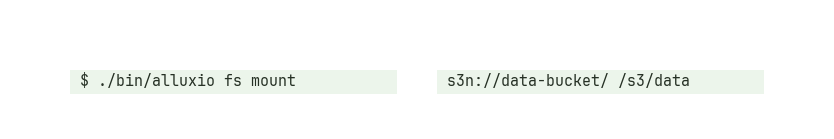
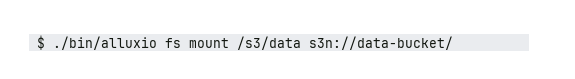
- $ ./bin/alluxio fs mount s3n://data-bucket/ /s3/data
+ $ ./bin/alluxio fs mount /s3/data s3n://data-bucket/

